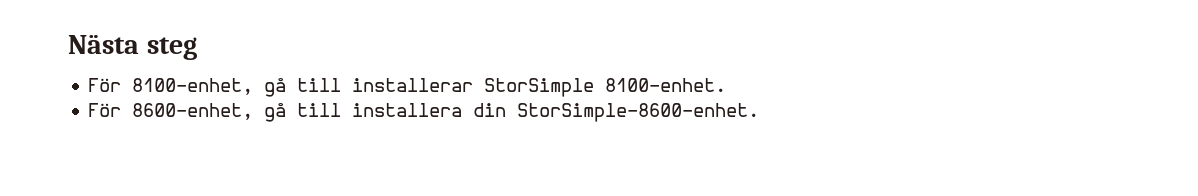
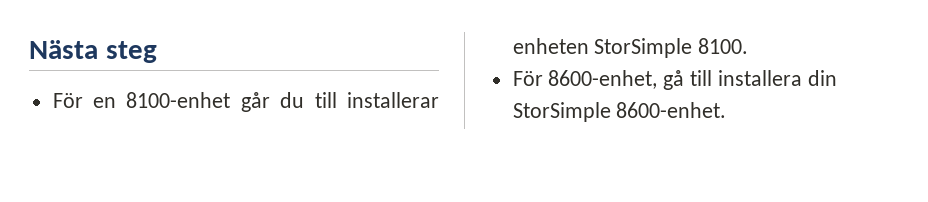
- För 8100-enhet, gå till installerar StorSimple 8100-enhet.
+ För en 8100-enhet går du till installerar enheten StorSimple 8100.
- För 8600-enhet, gå till installera din StorSimple-8600-enhet.
+ För 8600-enhet, gå till installera din StorSimple 8600-enhet.

